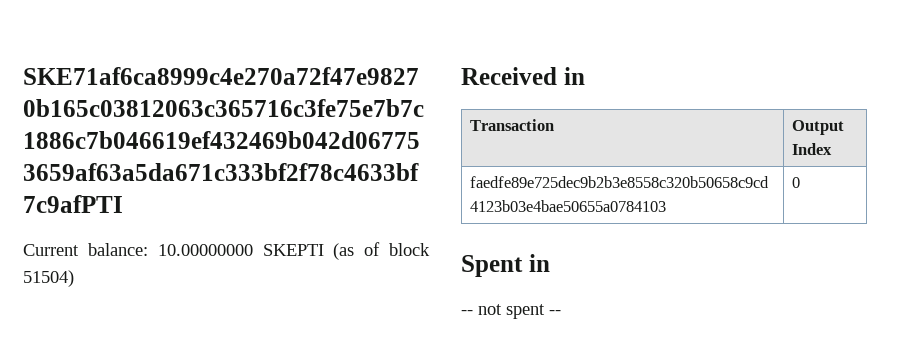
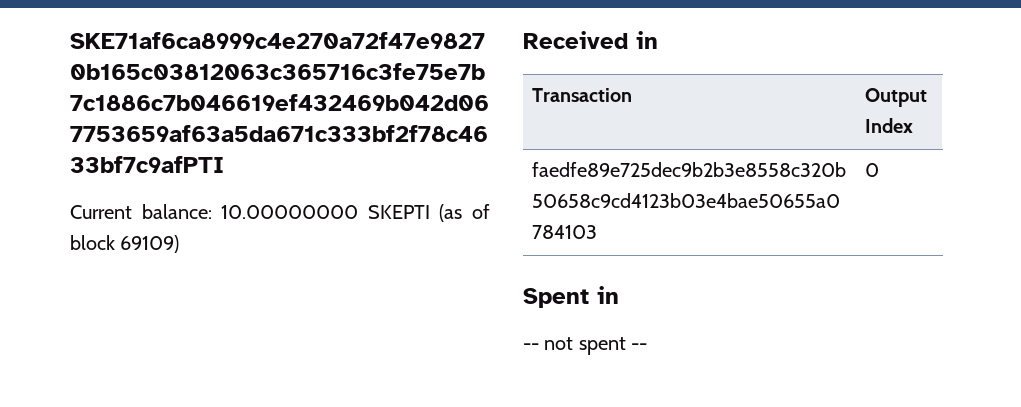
- Current balance: 10.00000000 SKEPTI (as of block 51504)
+ Current balance: 10.00000000 SKEPTI (as of block 69109)

